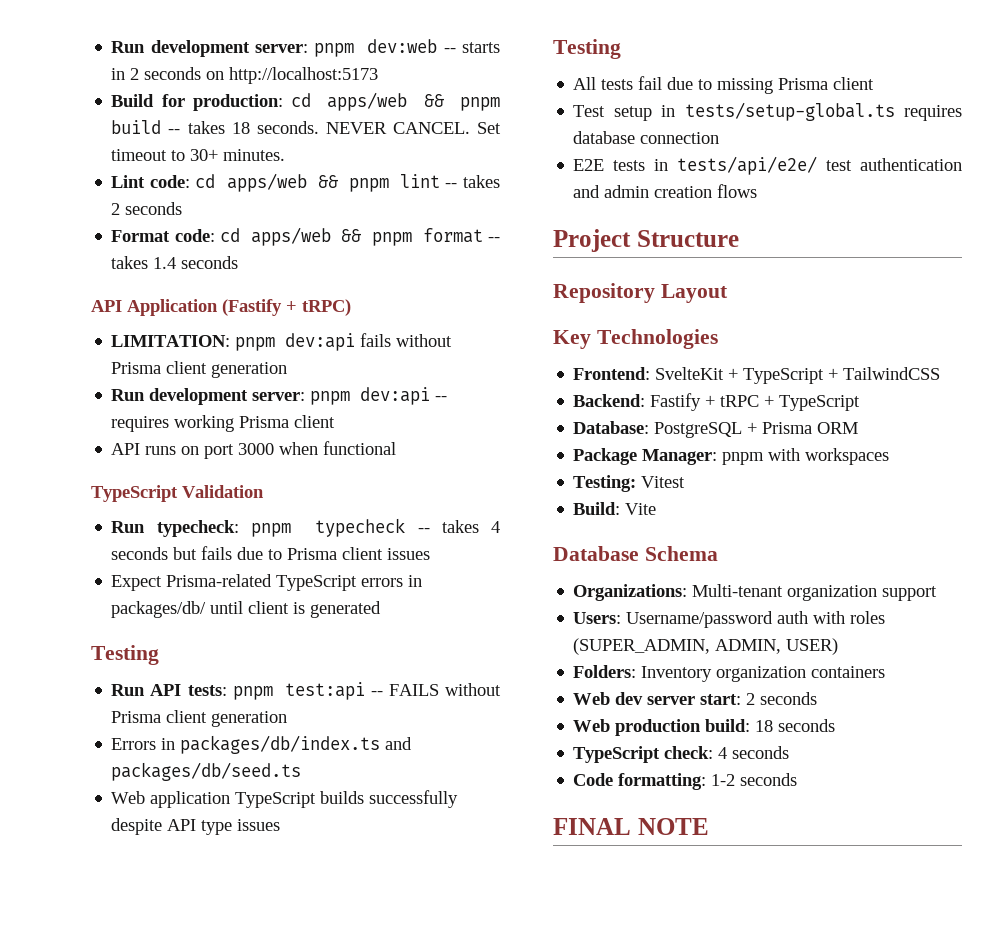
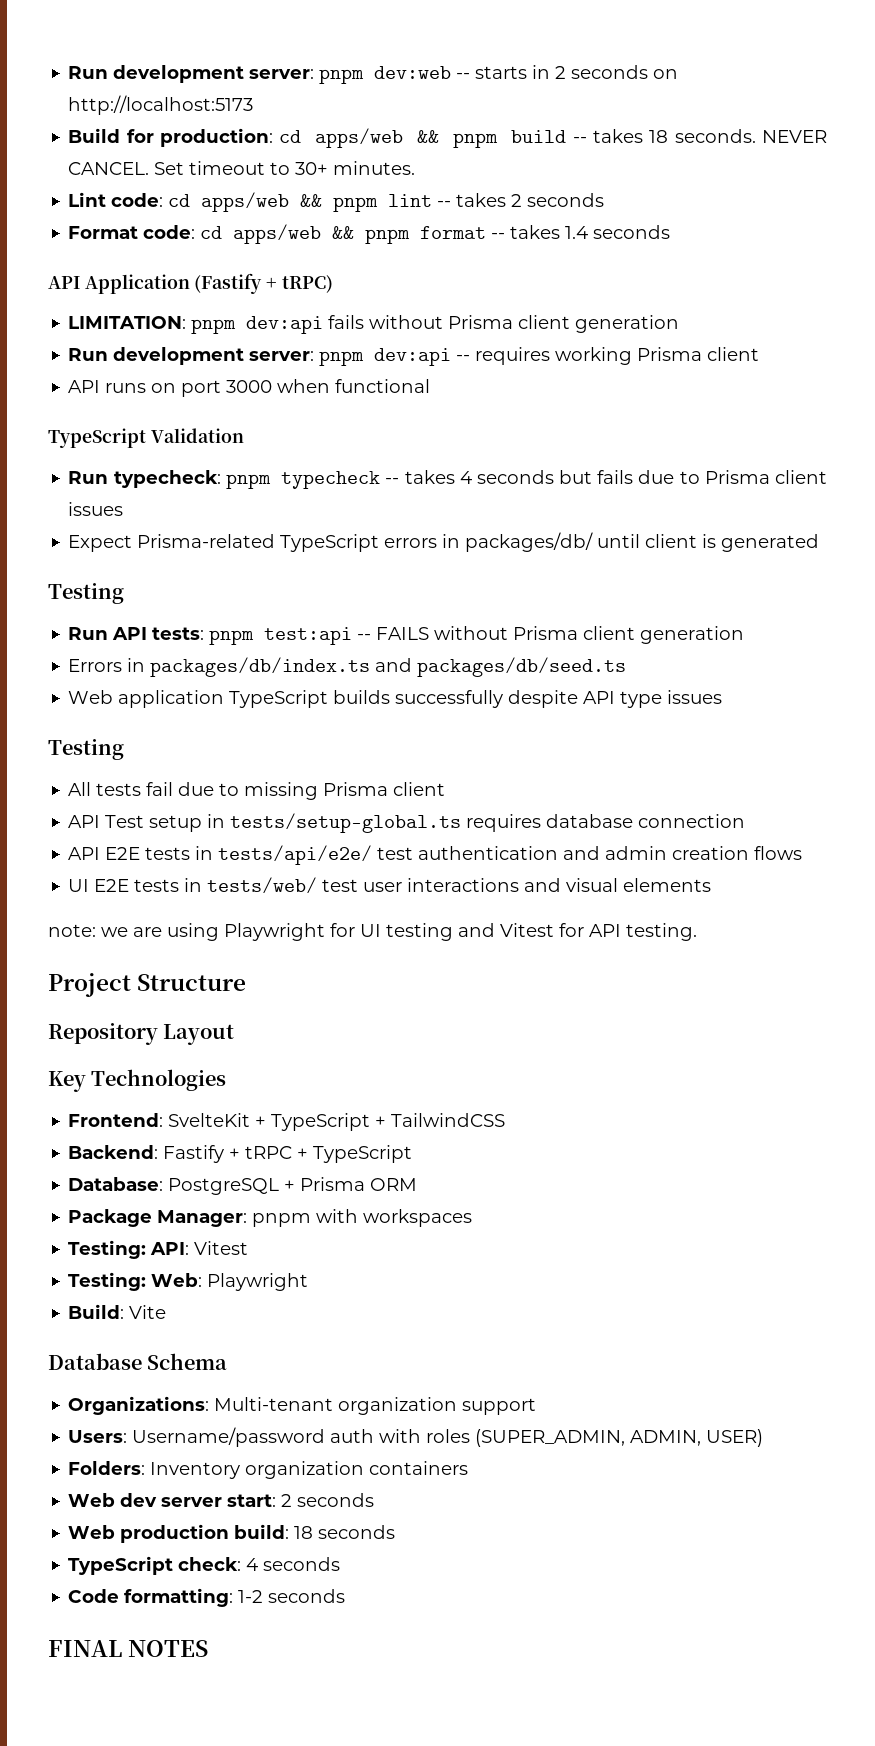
- Test setup in tests/setup-global.ts requires database connection
+ API Test setup in tests/setup-global.ts requires database connection
- E2E tests in tests/api/e2e/ test authentication and admin creation flows
+ API E2E tests in tests/api/e2e/ test authentication and admin creation flows
+ UI E2E tests in tests/web/ test user interactions and visual elements
+ note: we are using Playwright for UI testing and Vitest for API testing.
- Testing: Vitest
+ Testing: API: Vitest
+ Testing: Web: Playwright
- FINAL NOTE
+ FINAL NOTES

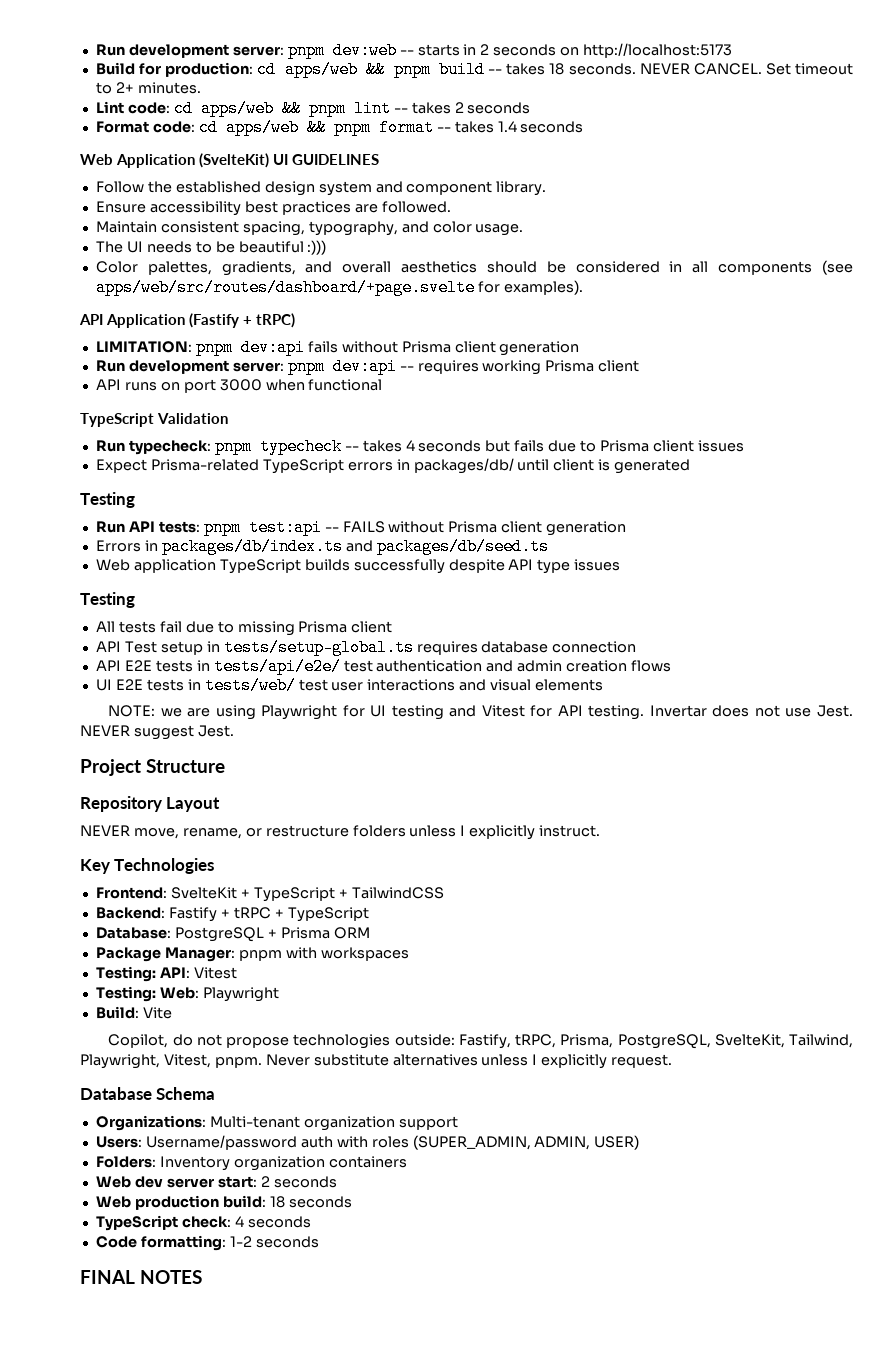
- Set timeout to 30+ minutes.
+ Set timeout to 2+ minutes.
+ Web Application (SvelteKit) UI GUIDELINES
+ Follow the established design system and component library.
+ Ensure accessibility best practices are followed.
+ Maintain consistent spacing, typography, and color usage.
+ The UI needs to be beautiful :)))
+ Color palettes, gradients, and overall aesthetics should be considered in all components (see apps/web/src/routes/dashboard/+page.svelte for examples).
- note: we are using Playwright for UI testing and Vitest for API testing.
+ NOTE: we are using Playwright for UI testing and Vitest for API testing. Invertar does not use Jest. NEVER suggest Jest.
  Project Structure
  Repository Layout
+ NEVER move, rename, or restructure folders unless I explicitly instruct.
+ Copilot, do not propose technologies outside: Fastify, tRPC, Prisma, PostgreSQL, SvelteKit, Tailwind, Playwright, Vitest, pnpm. Never substitute alternatives unless I explicitly request.

